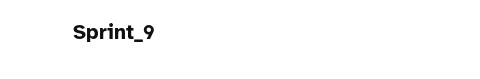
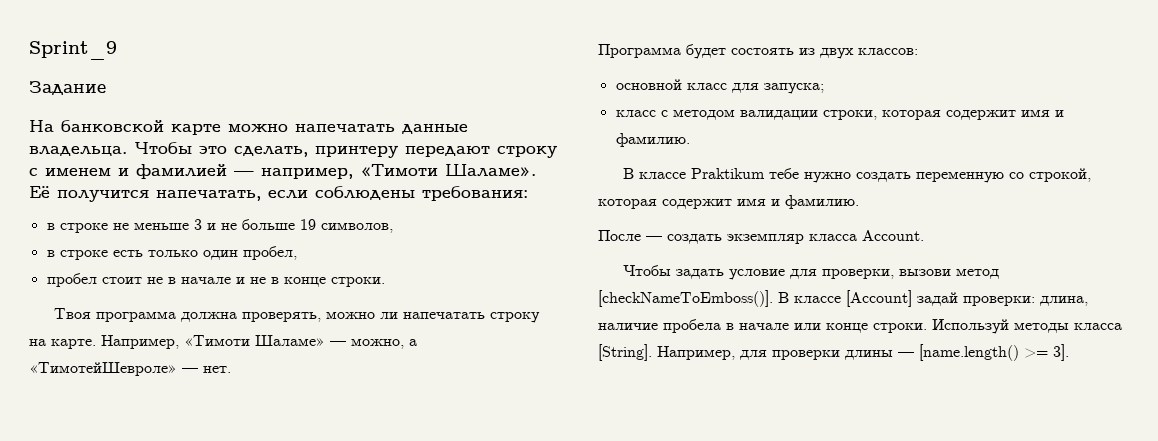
+ Задание
+ На банковской карте можно напечатать данные владельца. Чтобы это сделать, принтеру передают строку с именем и фамилией — например, «Тимоти Шаламе». Её получится напечатать, если соблюдены требования:
+ в строке не меньше 3 и не больше 19 символов,
+ в строке есть только один пробел,
+ пробел стоит не в начале и не в конце строки.
+ Твоя программа должна проверять, можно ли напечатать строку на карте. Например, «Тимоти Шаламе» — можно, а «ТимотейШевроле» — нет.
+ Программа будет состоять из двух классов:
+ основной класс для запуска;
+ класс с методом валидации строки, которая содержит имя и фамилию.
+ В классе Praktikum тебе нужно создать переменную со строкой, которая содержит имя и фамилию.
+ После — создать экземпляр класса Account.
+ Чтобы задать условие для проверки, вызови метод [checkNameToEmboss()]. В классе [Account] задай проверки: длина, наличие пробела в начале или конце строки. Используй методы класса [String]. Например, для проверки длины — [name.length() >= 3].

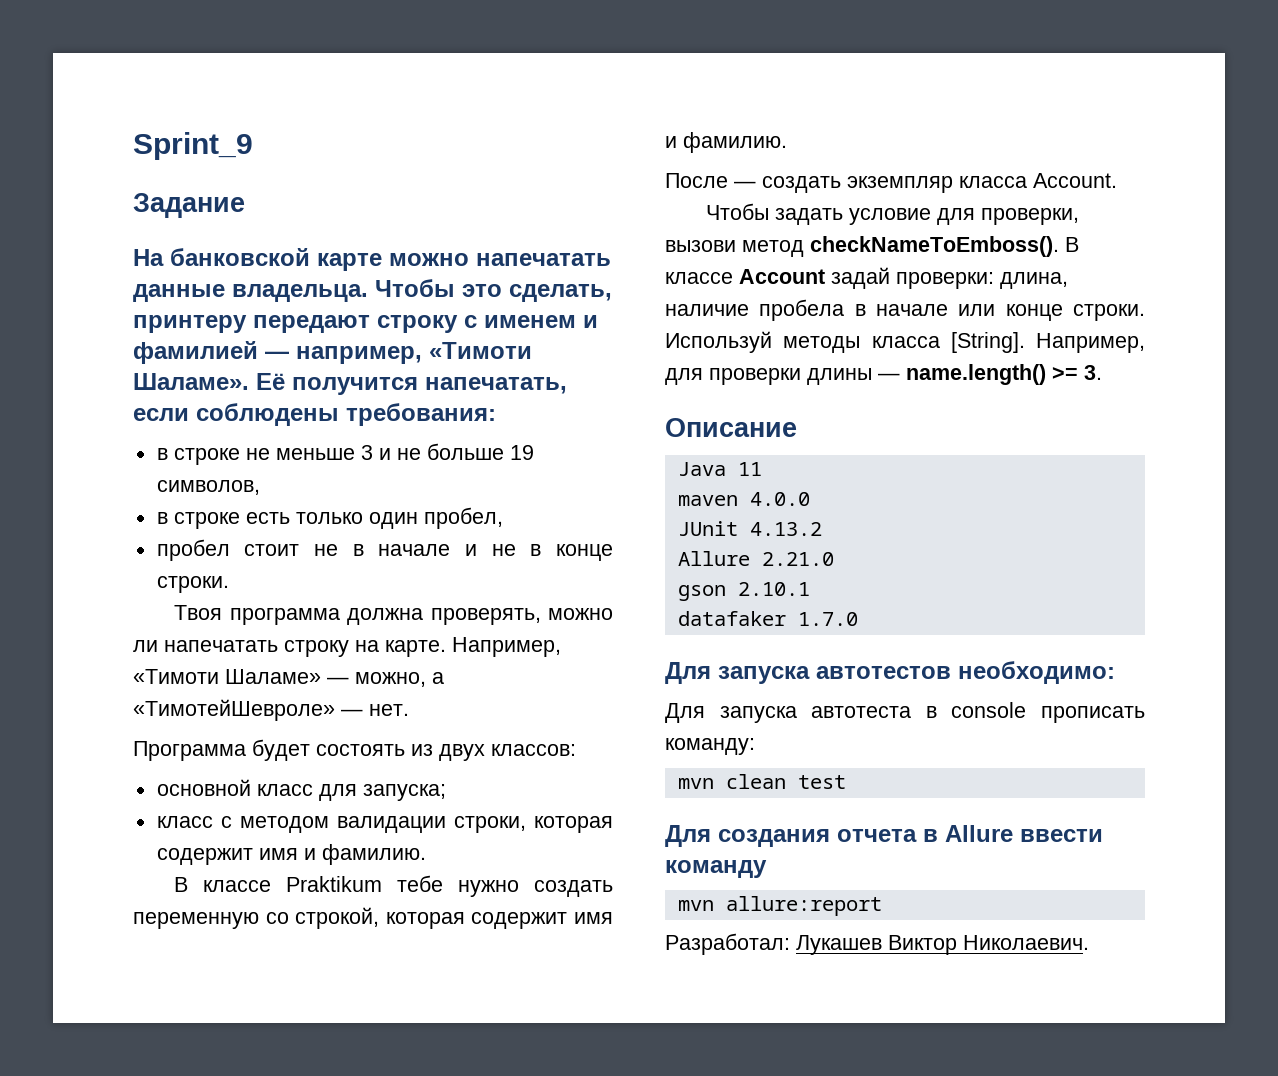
- Чтобы задать условие для проверки, вызови метод [checkNameToEmboss()]. В классе [Account] задай проверки: длина, наличие пробела в начале или конце строки.
+ Чтобы задать условие для проверки, вызови метод checkNameToEmboss(). В классе Account задай проверки: длина, наличие пробела в начале или конце строки.
- Например, для проверки длины — [name.length() >= 3].
+ Например, для проверки длины — name.length() >= 3.
+ Описание
+ Java 11
+ maven 4.0.0
+ JUnit 4.13.2
+ Allure 2.21.0
+ gson 2.10.1
+ datafaker 1.7.0
+ Для запуска автотестов необходимо:
+ Для запуска автотеста в console прописать команду:
+ mvn clean test
+ Для создания отчета в Allure ввести команду
+ mvn allure:report
+ Разработал: Лукашев Виктор Николаевич.

